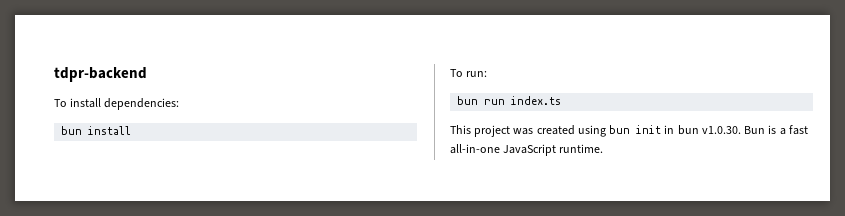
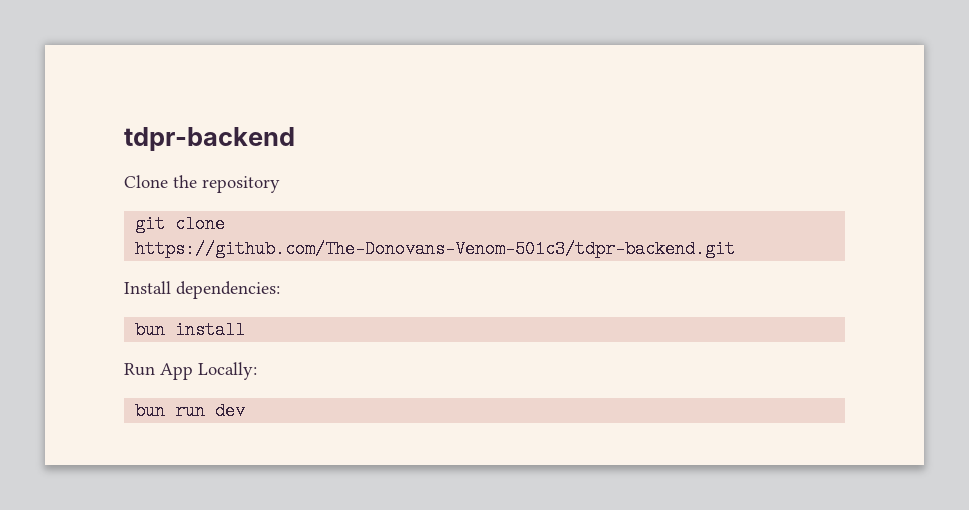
- To install dependencies:
+ Clone the repository
+ git clone https://github.com/The-Donovans-Venom-501c3/tdpr-backend.git
+ Install dependencies:
- To run:
+ Run App Locally:
- bun run index.ts
- This project was created using bun init in bun v1.0.30. Bun is a fast all-in-one JavaScript runtime.
+ bun run dev

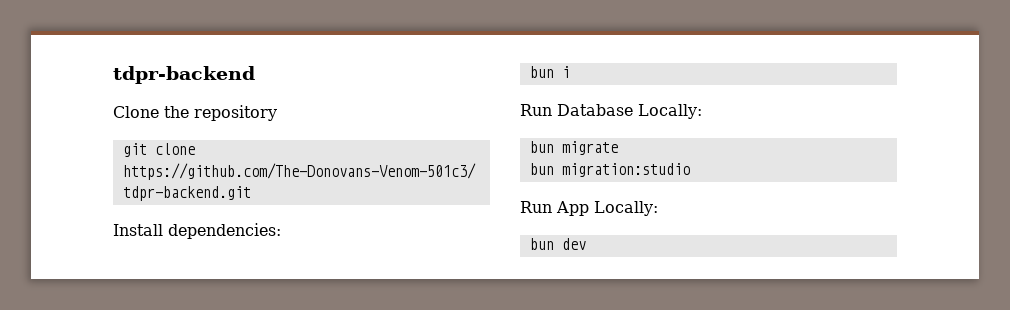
- bun install
+ bun i
+ Run Database Locally:
+ bun migrate
+ bun migration:studio
- bun run dev
+ bun dev

